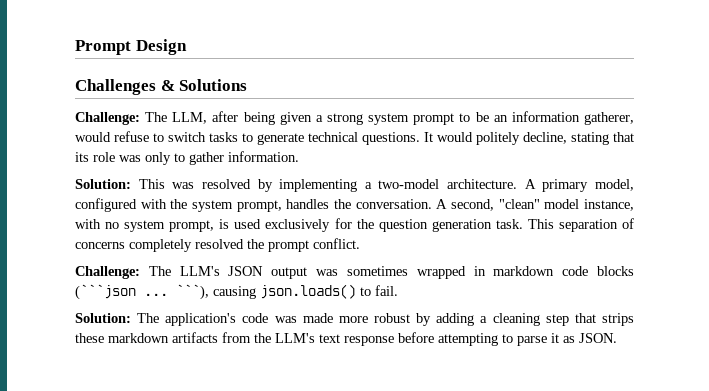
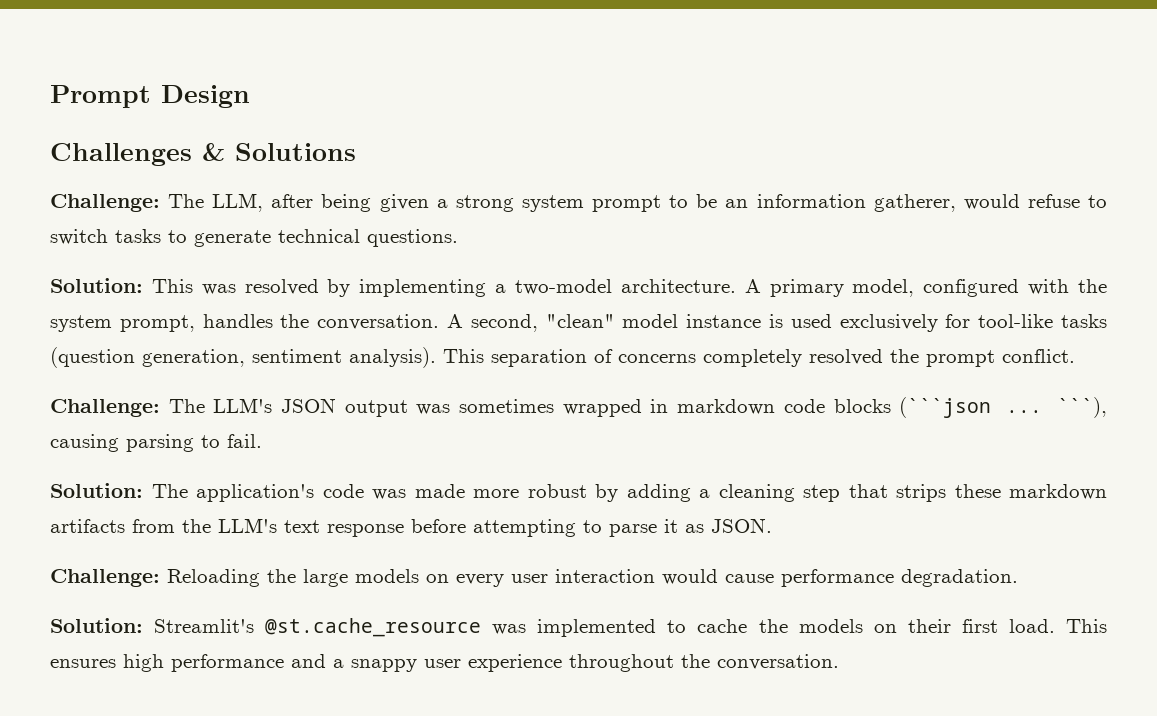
- It would politely decline, stating that its role was only to gather information.
- A second, "clean" model instance, with no system prompt, is used exclusively for the question generation task.
+ A second, "clean" model instance is used exclusively for tool-like tasks (question generation, sentiment analysis).
- ```), causing json.loads() to fail.
+ ```), causing parsing to fail.
+ Challenge: Reloading the large models on every user interaction would cause performance degradation.
+ Solution: Streamlit's @st.cache_resource was implemented to cache the models on their first load. This ensures high performance and a snappy user experience throughout the conversation.

